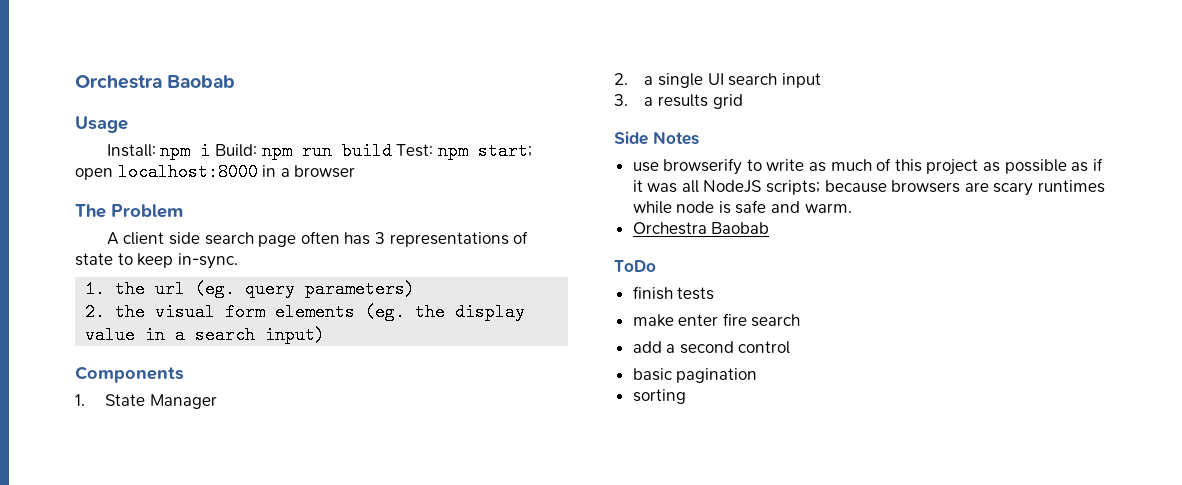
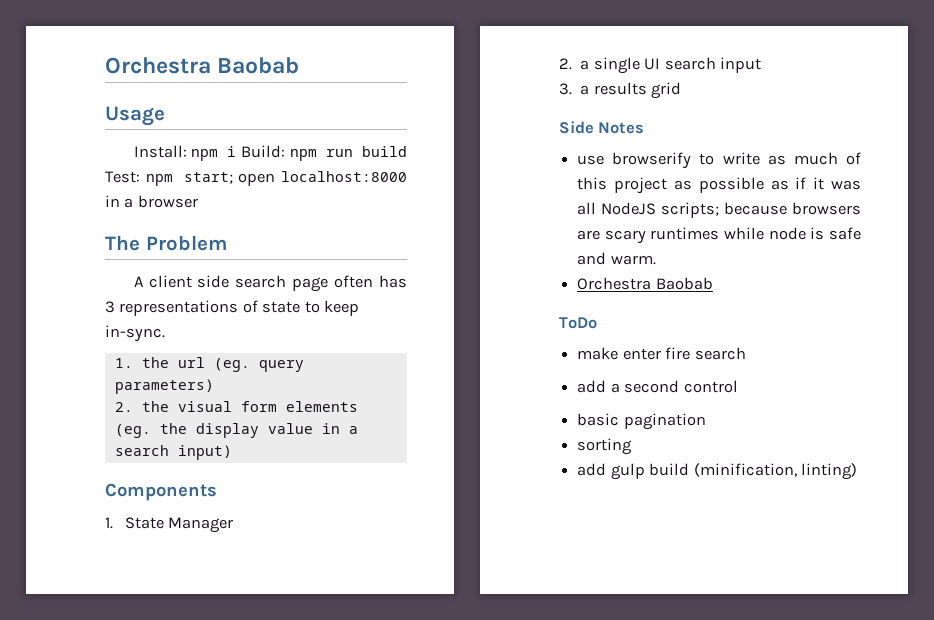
- finish tests
+ add gulp build (minification, linting)

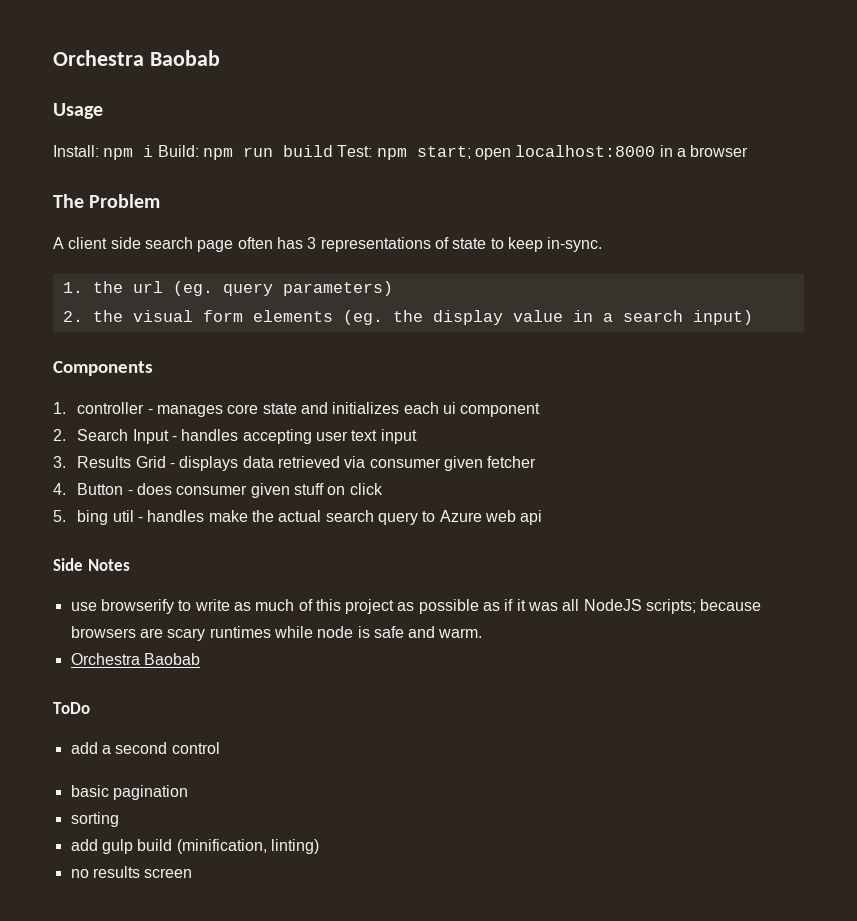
- 1. State Manager
- 2. a single UI search input
- 3. a results grid
+ 1. controller - manages core state and initializes each ui component
+ 2. Search Input - handles accepting user text input
+ 3. Results Grid - displays data retrieved via consumer given fetcher
+ 4. Button - does consumer given stuff on click
+ 5. bing util - handles make the actual search query to Azure web api
- make enter fire search
+ no results screen

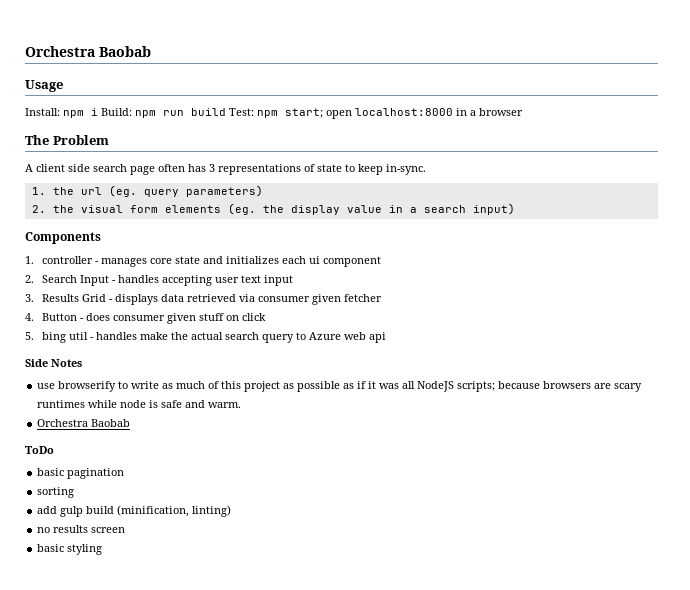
- add a second control
+ basic styling

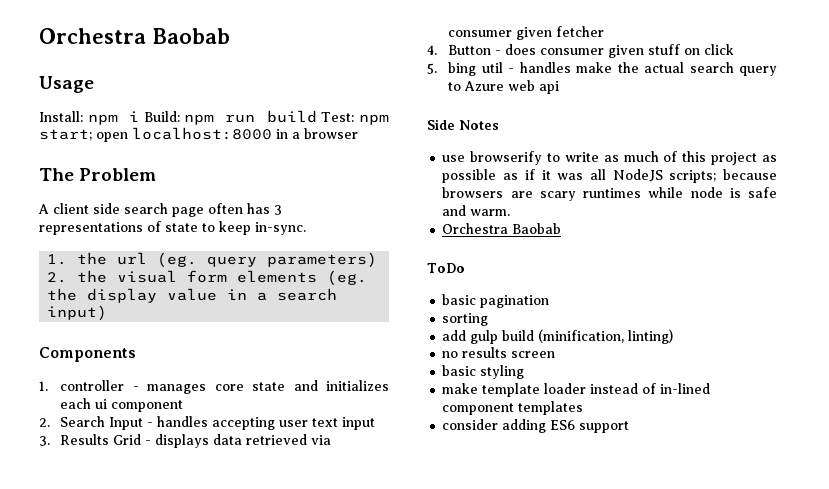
+ make template loader instead of in-lined component templates
+ consider adding ES6 support

